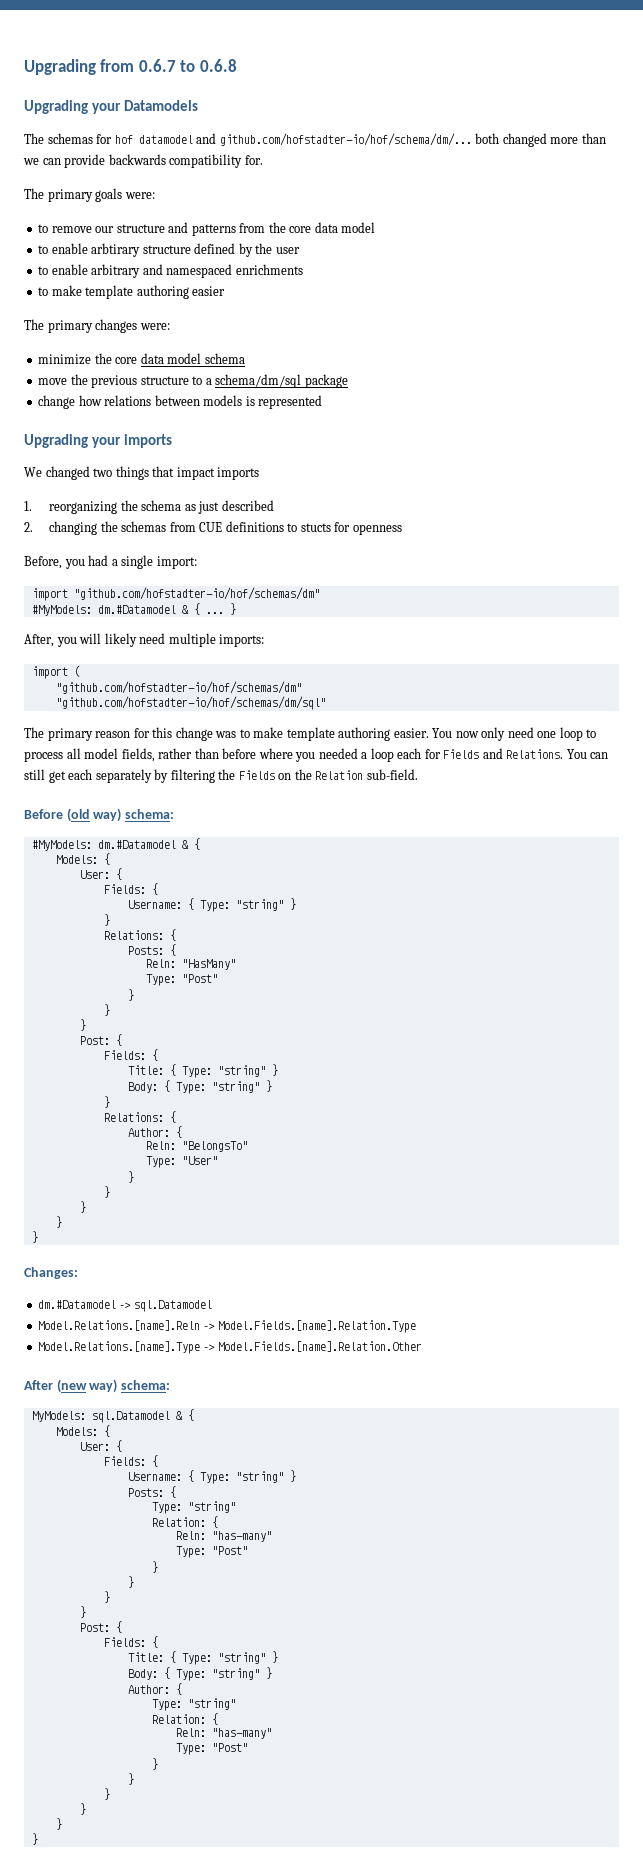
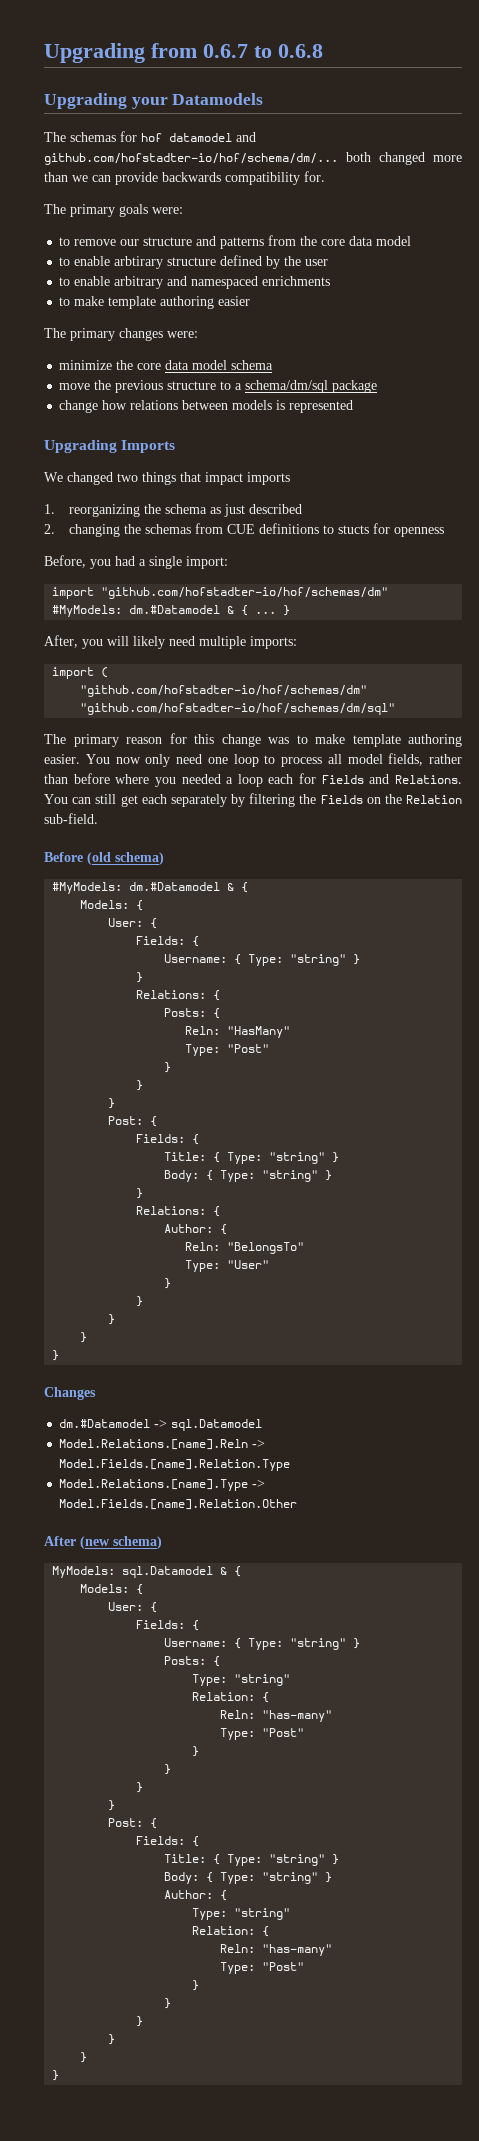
- Upgrading your imports
+ Upgrading Imports
- Before (old way) schema:
+ Before (old schema)
- Changes:
+ Changes
- After (new way) schema:
+ After (new schema)

